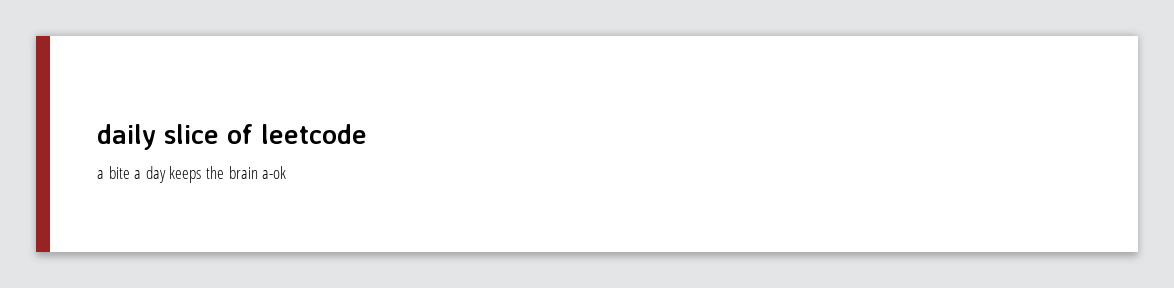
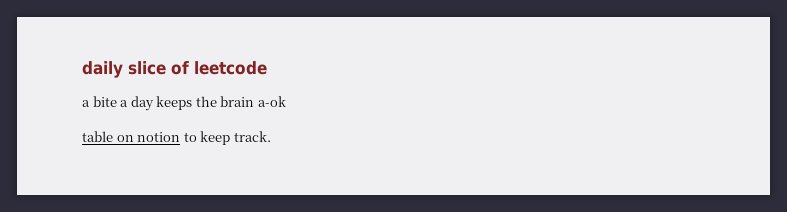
+ table on notion to keep track.

